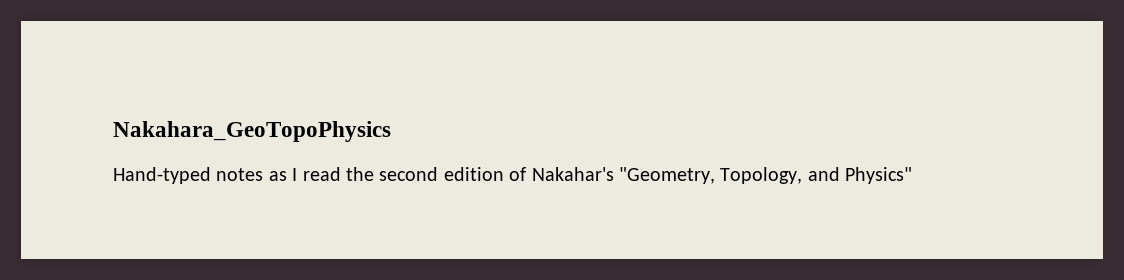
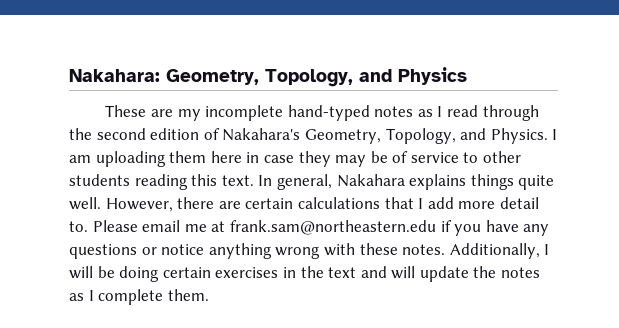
- Nakahara_GeoTopoPhysics
- Hand-typed notes as I read the second edition of Nakahar's "Geometry, Topology, and Physics"
+ Nakahara: Geometry, Topology, and Physics
+ These are my incomplete hand-typed notes as I read through the second edition of Nakahara's Geometry, Topology, and Physics. I am uploading them here in case they may be of service to other students reading this text. In general, Nakahara explains things quite well. However, there are certain calculations that I add more detail to. Please email me at frank.sam@northeastern.edu if you have any questions or notice anything wrong with these notes. Additionally, I will be doing certain exercises in the text and will update the notes as I complete them.

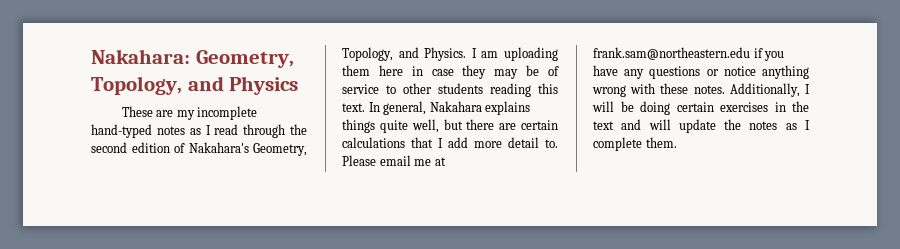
- In general, Nakahara explains things quite well. However, there are certain calculations that I add more detail to.
+ In general, Nakahara explains things quite well, but there are certain calculations that I add more detail to.

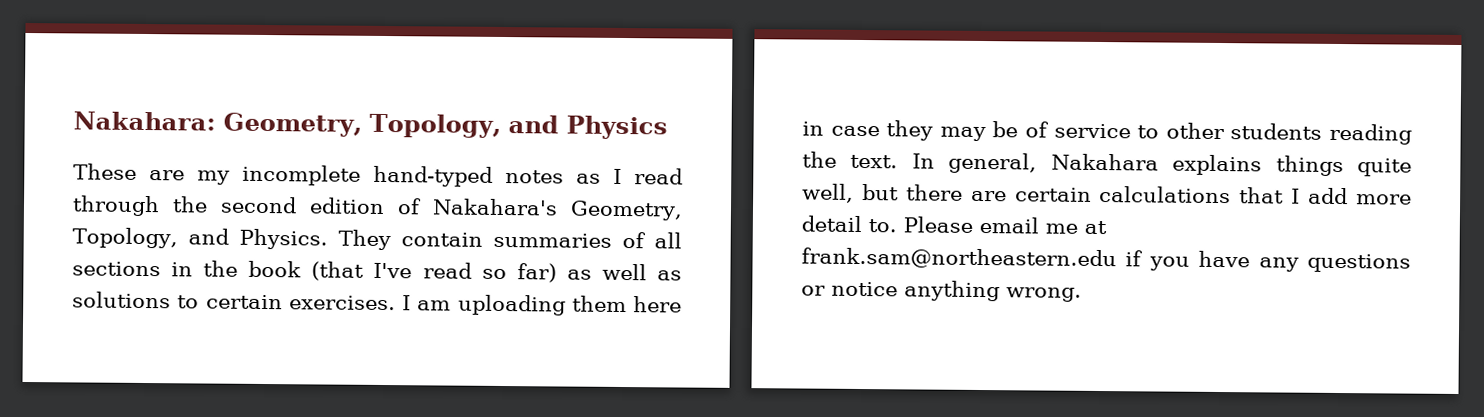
+ They contain summaries of all sections in the book (that I've read so far) as well as solutions to certain exercises.
- I am uploading them here in case they may be of service to other students reading this text.
+ I am uploading them here in case they may be of service to other students reading the text.
- Please email me at frank.sam@northeastern.edu if you have any questions or notice anything wrong with these notes. Additionally, I will be doing certain exercises in the text and will update the notes as I complete them.
+ Please email me at frank.sam@northeastern.edu if you have any questions or notice anything wrong.

